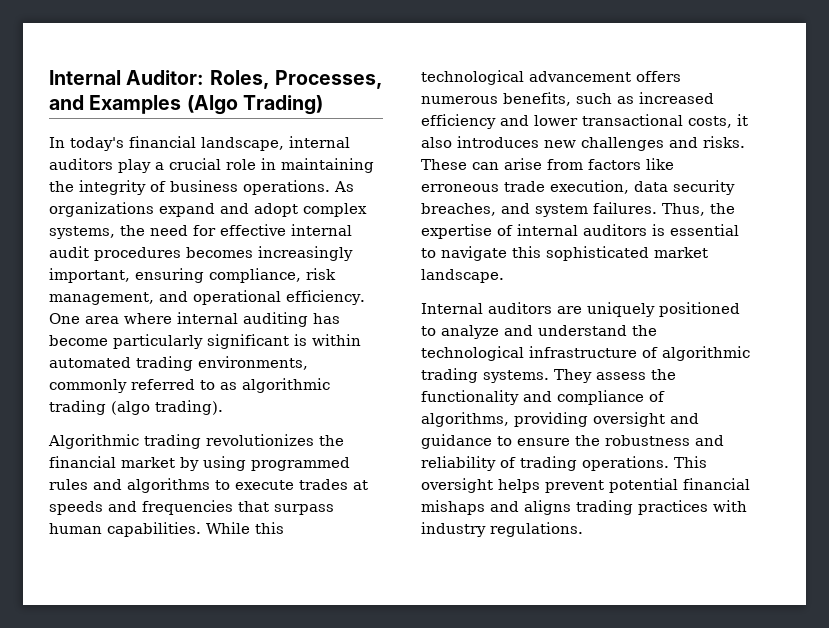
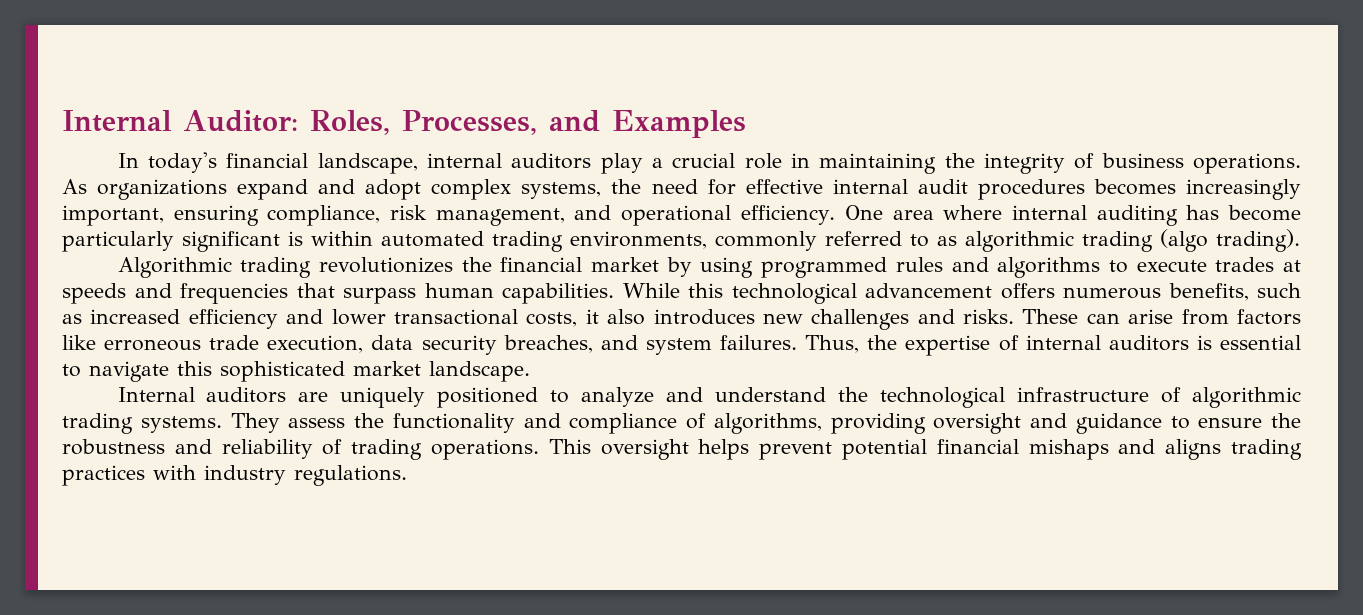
- Internal Auditor: Roles, Processes, and Examples (Algo Trading)
+ Internal Auditor: Roles, Processes, and Examples

